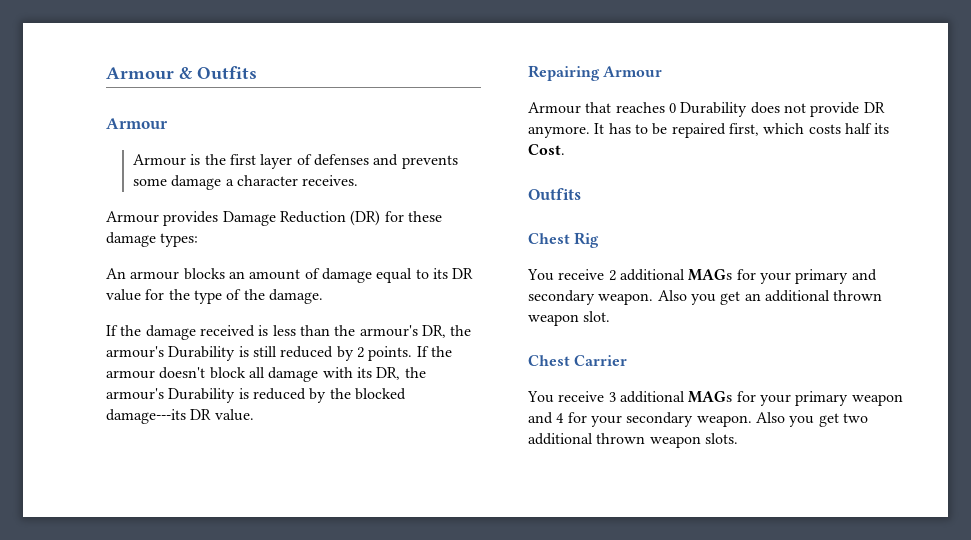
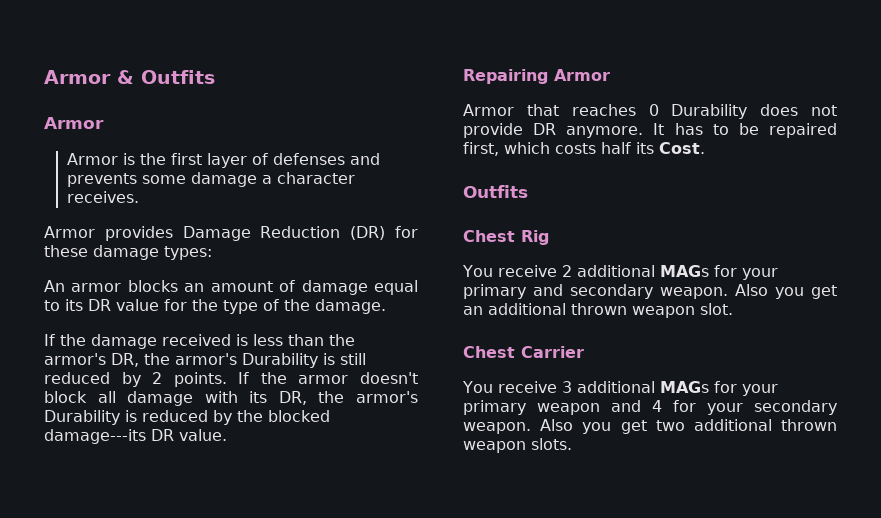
- Armour & Outfits
- Armour
- Armour is the first layer of defenses and prevents some damage a character receives.
+ Armor & Outfits
+ Armor
+ Armor is the first layer of defenses and prevents some damage a character receives.
- Armour provides Damage Reduction (DR) for these damage types:
+ Armor provides Damage Reduction (DR) for these damage types:
- An armour blocks an amount of damage equal to its DR value for the type of the damage.
+ An armor blocks an amount of damage equal to its DR value for the type of the damage.
- If the damage received is less than the armour's DR, the armour's Durability is still reduced by 2 points.
+ If the damage received is less than the armor's DR, the armor's Durability is still reduced by 2 points.
- If the armour doesn't block all damage with its DR, the armour's Durability is reduced by the blocked damage---its DR value.
+ If the armor doesn't block all damage with its DR, the armor's Durability is reduced by the blocked damage---its DR value.
- Repairing Armour
- Armour that reaches 0 Durability does not provide DR anymore.
+ Repairing Armor
+ Armor that reaches 0 Durability does not provide DR anymore.

